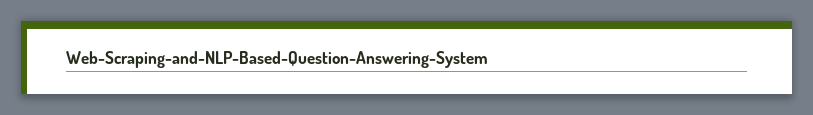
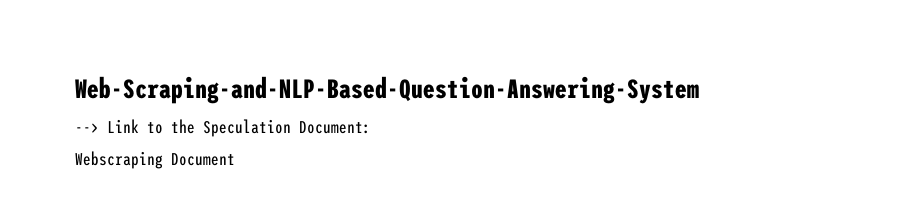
+ --> Link to the Speculation Document:
+ Webscraping Document

